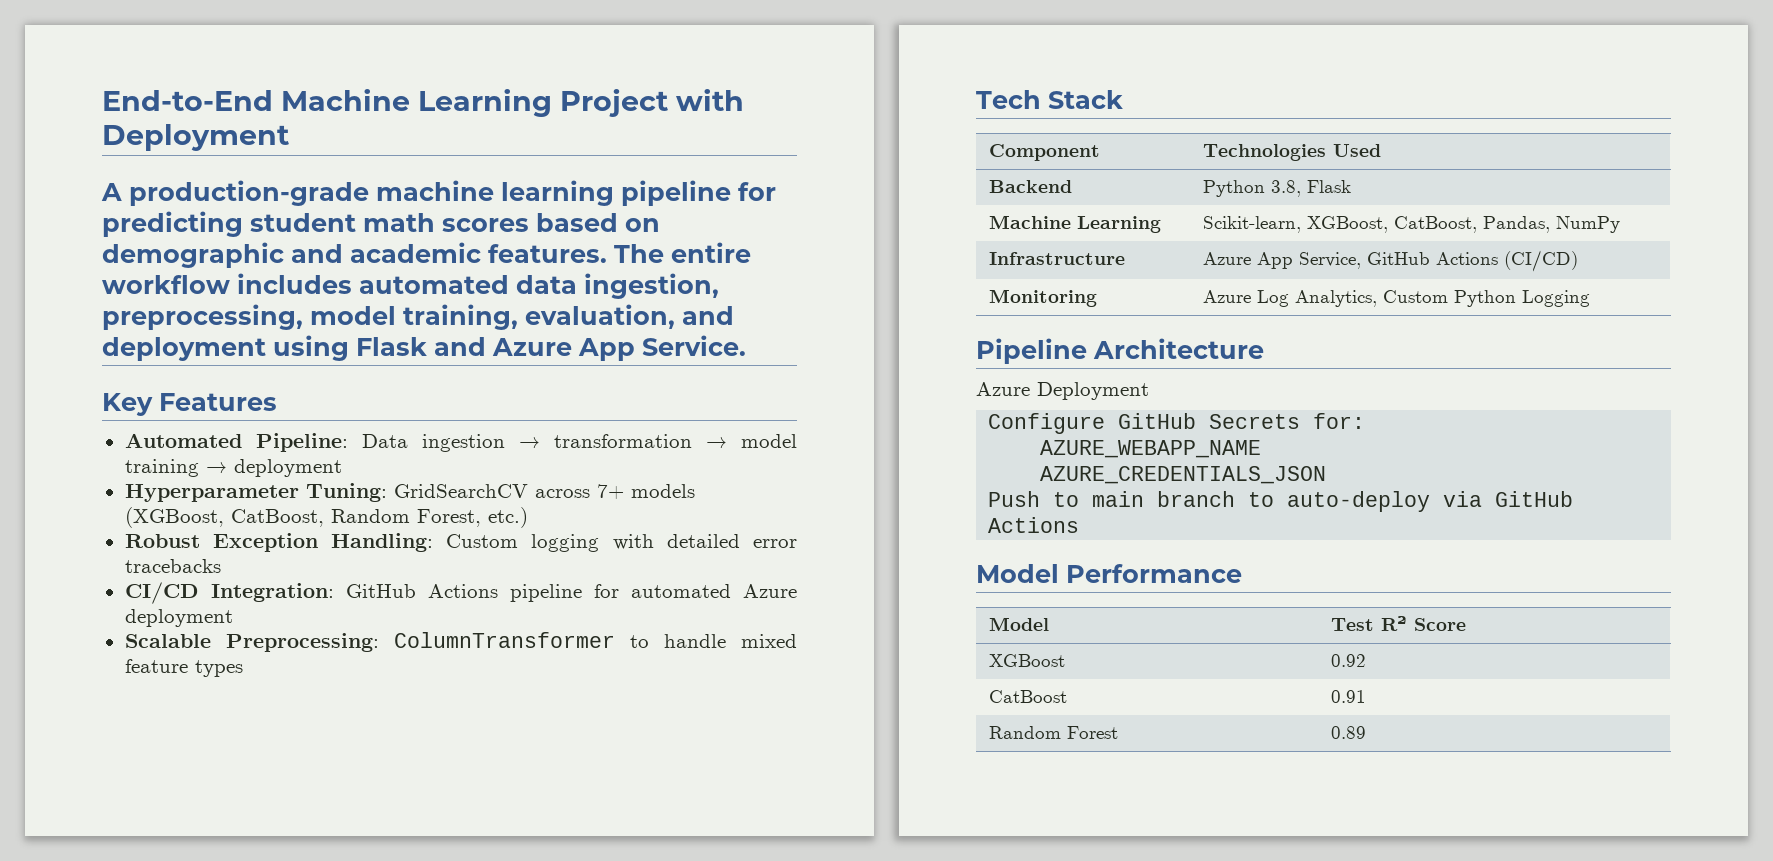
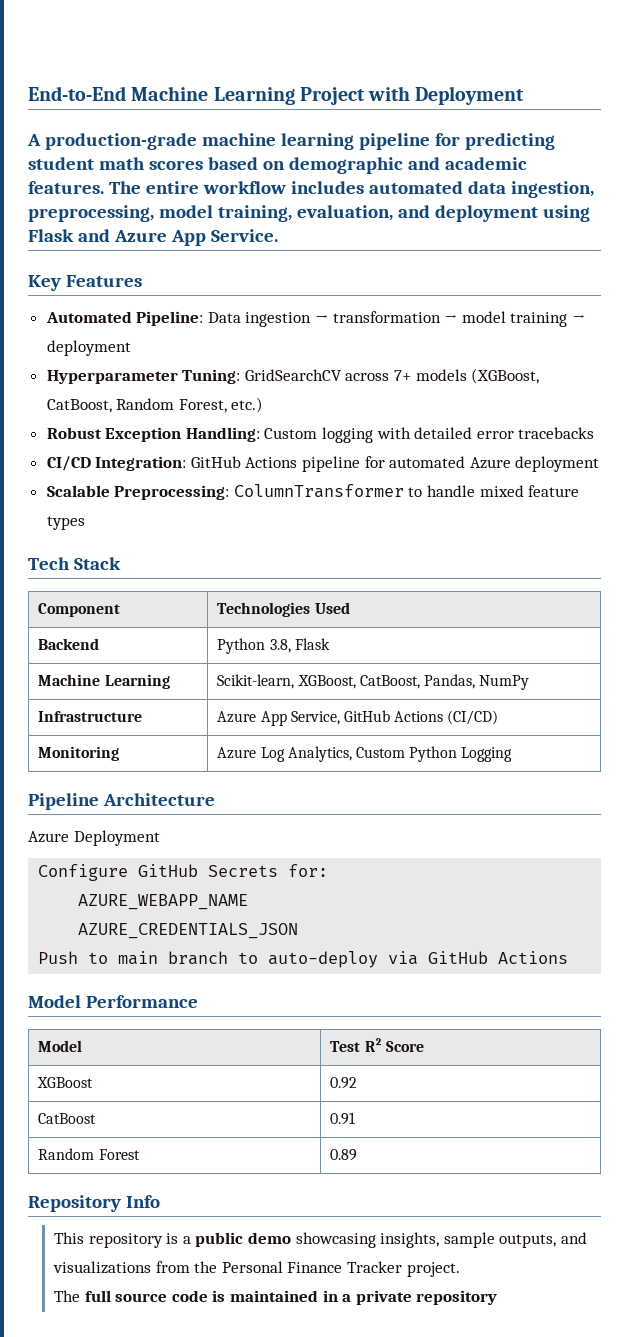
+ Repository Info
+ This repository is a public demo showcasing insights, sample outputs, and visualizations from the Personal Finance Tracker project.
+ The full source code is maintained in a private repository

